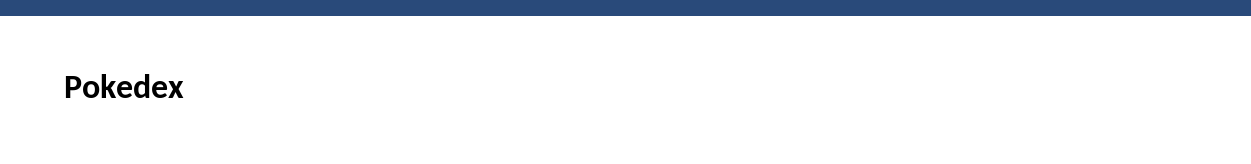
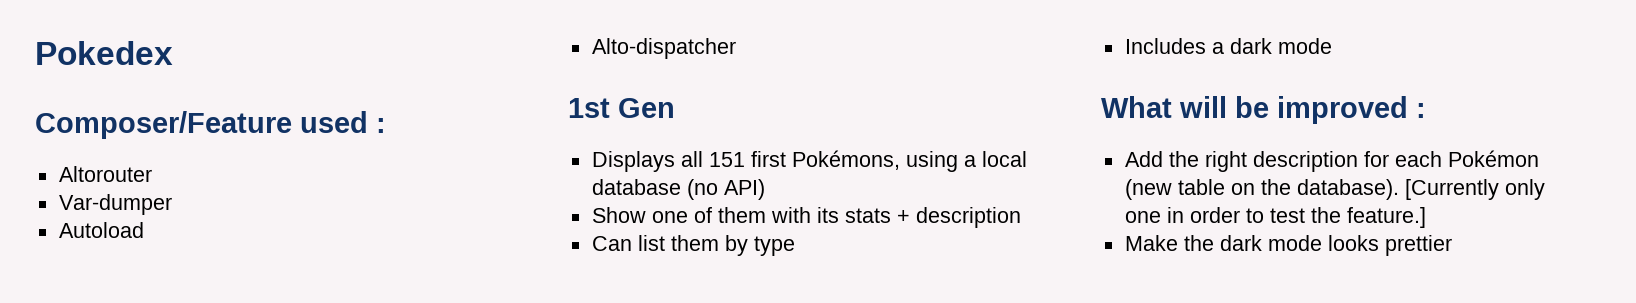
+ Composer/Feature used :
+ Altorouter
+ Var-dumper
+ Autoload
+ Alto-dispatcher
+ 1st Gen
+ Displays all 151 first Pokémons, using a local database (no API)
+ Show one of them with its stats + description
+ Can list them by type
+ Includes a dark mode
+ What will be improved :
+ Add the right description for each Pokémon (new table on the database). [Currently only one in order to test the feature.]
+ Make the dark mode looks prettier

